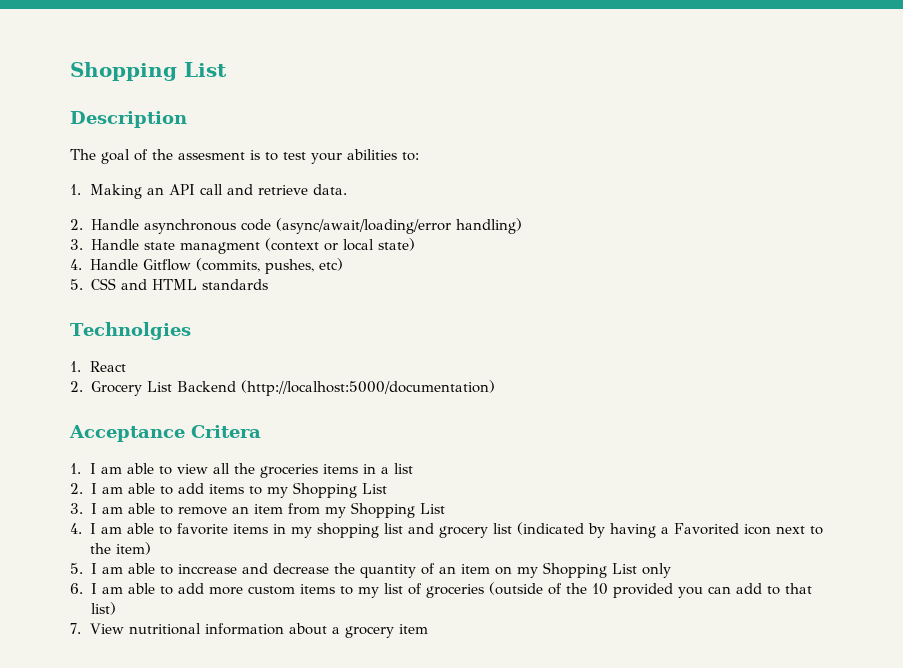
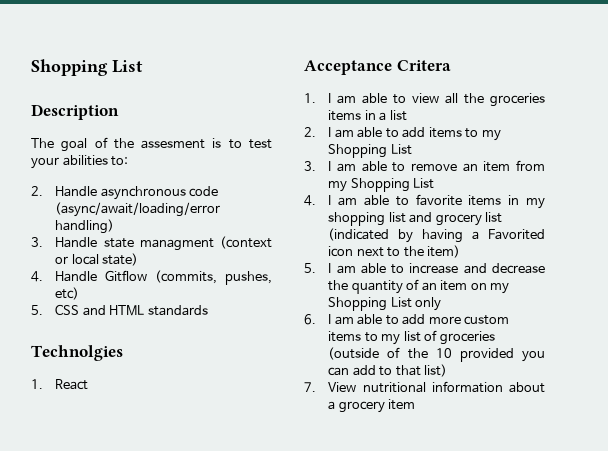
- 1. Making an API call and retrieve data.
- 2. Grocery List Backend (http://localhost:5000/documentation)
- 5. I am able to inccrease and decrease the quantity of an item on my Shopping List only
+ 5. I am able to increase and decrease the quantity of an item on my Shopping List only

